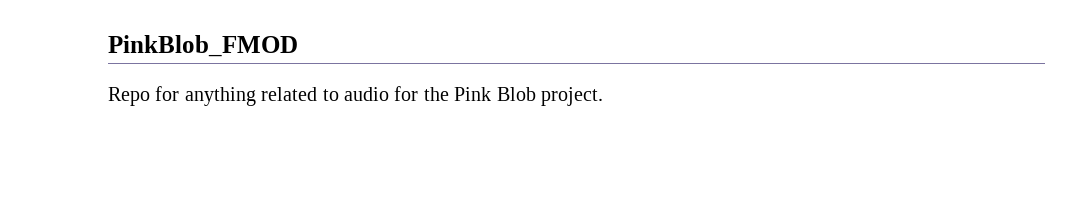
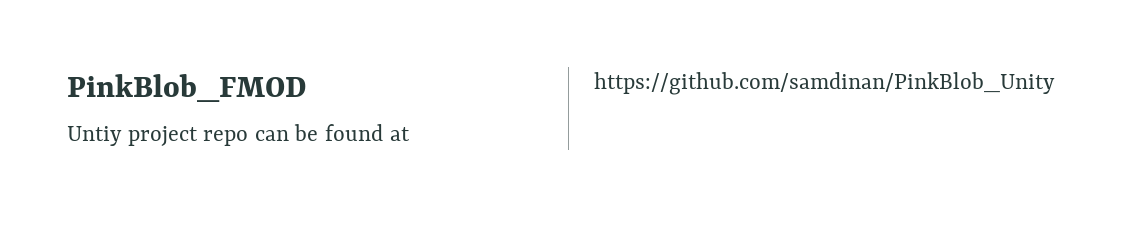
- Repo for anything related to audio for the Pink Blob project.
+ Untiy project repo can be found at https://github.com/samdinan/PinkBlob_Unity

